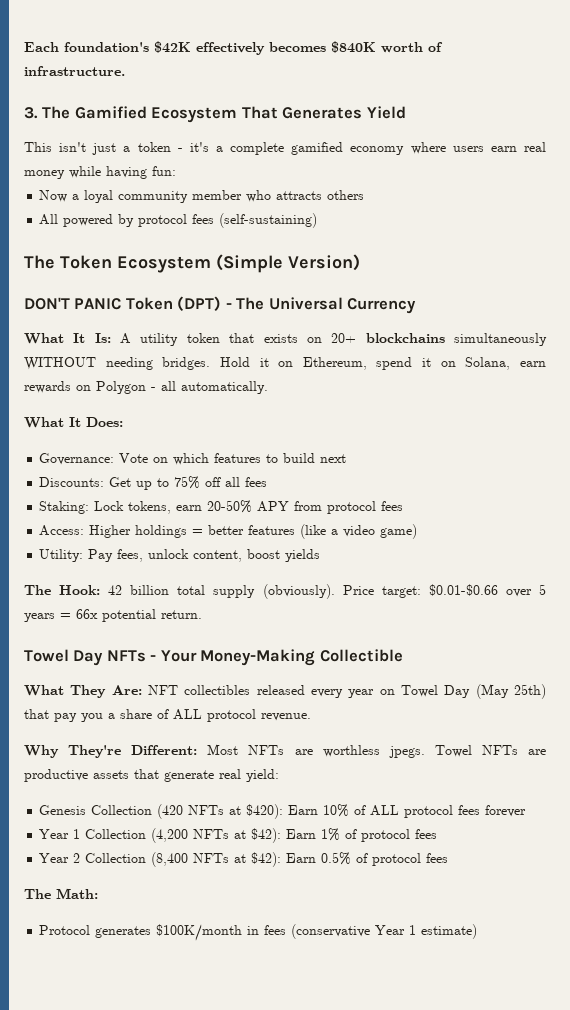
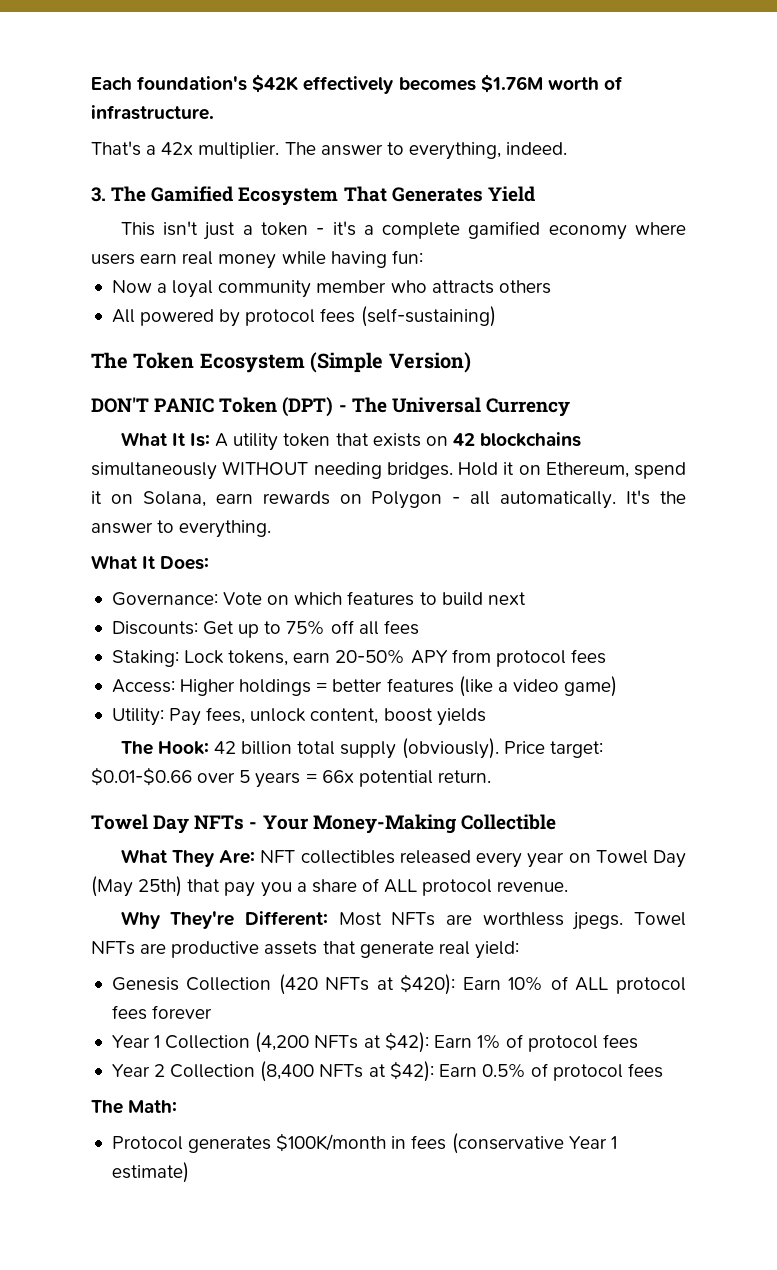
- Each foundation's $42K effectively becomes $840K worth of infrastructure.
+ Each foundation's $42K effectively becomes $1.76M worth of infrastructure.
+ That's a 42x multiplier. The answer to everything, indeed.
- What It Is: A utility token that exists on 20+ blockchains simultaneously WITHOUT needing bridges.
+ What It Is: A utility token that exists on 42 blockchains simultaneously WITHOUT needing bridges.
+ It's the answer to everything.

